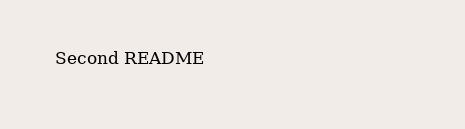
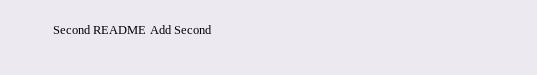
- Second README
+ Second README Add Second

